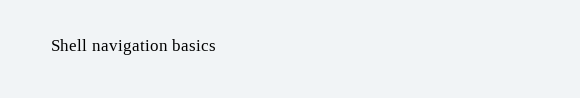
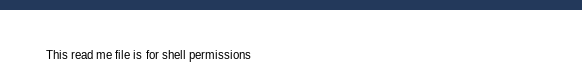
- Shell navigation basics
+ This read me file is for shell permissions

